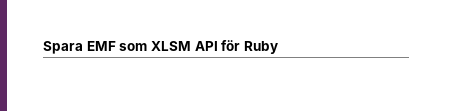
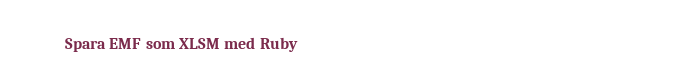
- Spara EMF som XLSM API för Ruby
+ Spara EMF som XLSM med Ruby

